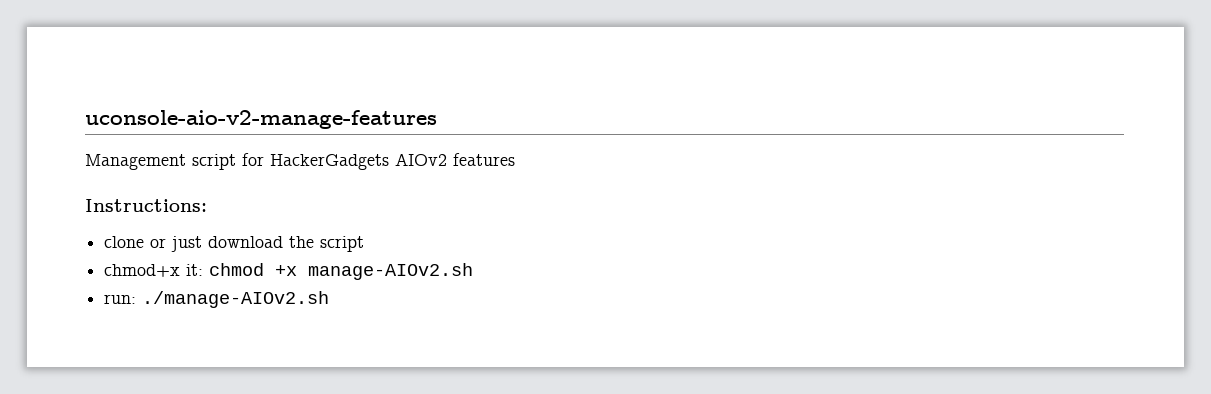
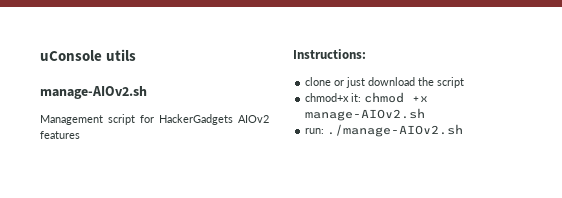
- uconsole-aio-v2-manage-features
+ uConsole utils
+ manage-AIOv2.sh

